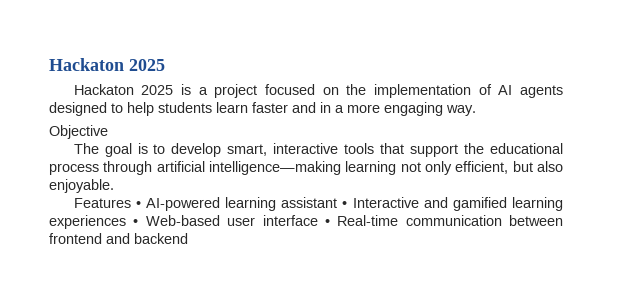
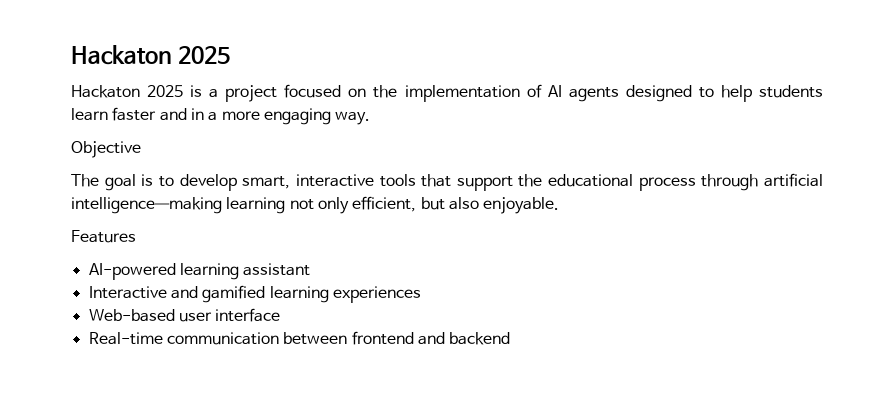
- Features • AI-powered learning assistant • Interactive and gamified learning experiences • Web-based user interface • Real-time communication between frontend and backend
+ Features
+ AI-powered learning assistant
+ Interactive and gamified learning experiences
+ Web-based user interface
+ Real-time communication between frontend and backend

